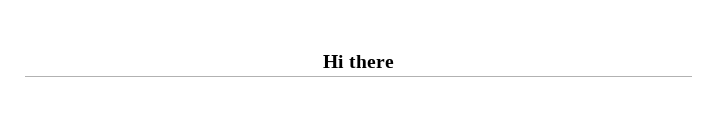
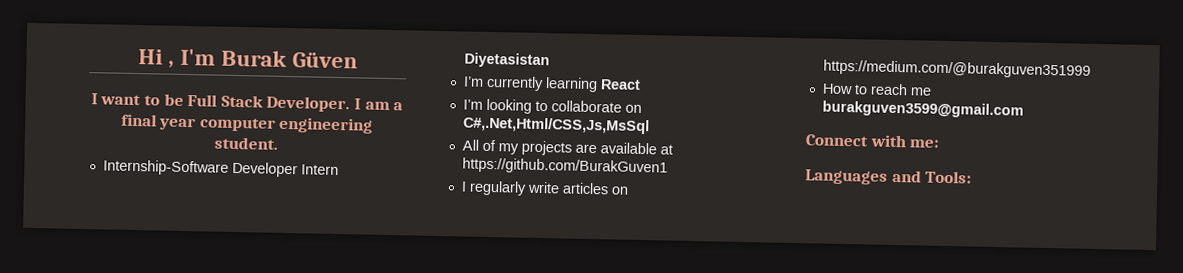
- Hi there
+ Hi , I'm Burak Güven
+ I want to be Full Stack Developer. I am a final year computer engineering student.
+ Internship-Software Developer Intern Diyetasistan
+ I’m currently learning React
+ I’m looking to collaborate on C#,.Net,Html/CSS,Js,MsSql
+ All of my projects are available at https://github.com/BurakGuven1
+ I regularly write articles on https://medium.com/@burakguven351999
+ How to reach me burakguven3599@gmail.com
+ Connect with me:
+ Languages and Tools:

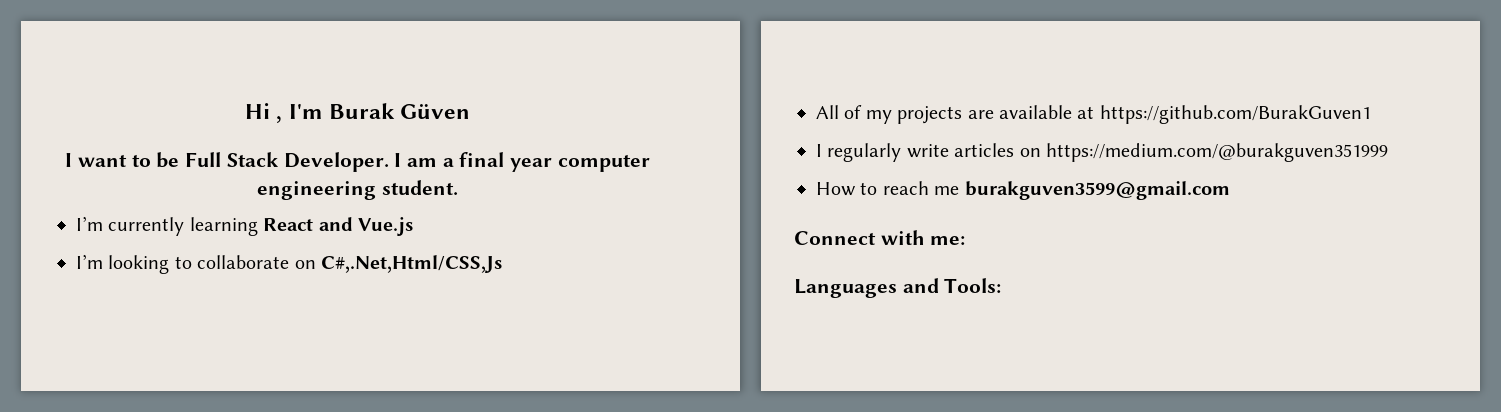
- Internship-Software Developer Intern Diyetasistan
- I’m currently learning React
+ I’m currently learning React and Vue.js
- I’m looking to collaborate on C#,.Net,Html/CSS,Js,MsSql
+ I’m looking to collaborate on C#,.Net,Html/CSS,Js

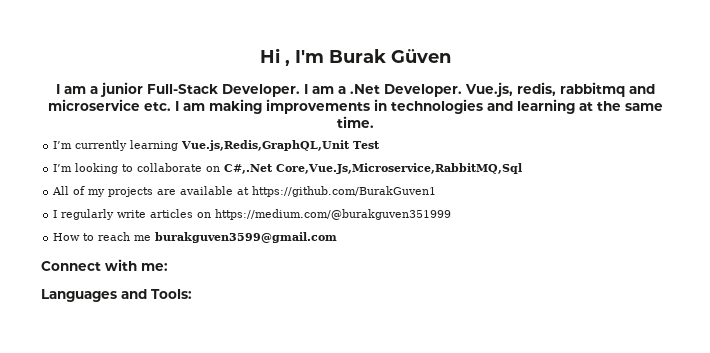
- I want to be Full Stack Developer. I am a final year computer engineering student.
+ I am a junior Full-Stack Developer. I am a .Net Developer. Vue.js, redis, rabbitmq and microservice etc. I am making improvements in technologies and learning at the same time.
- I’m currently learning React and Vue.js
+ I’m currently learning Vue.js,Redis,GraphQL,Unit Test
- I’m looking to collaborate on C#,.Net,Html/CSS,Js
+ I’m looking to collaborate on C#,.Net Core,Vue.Js,Microservice,RabbitMQ,Sql

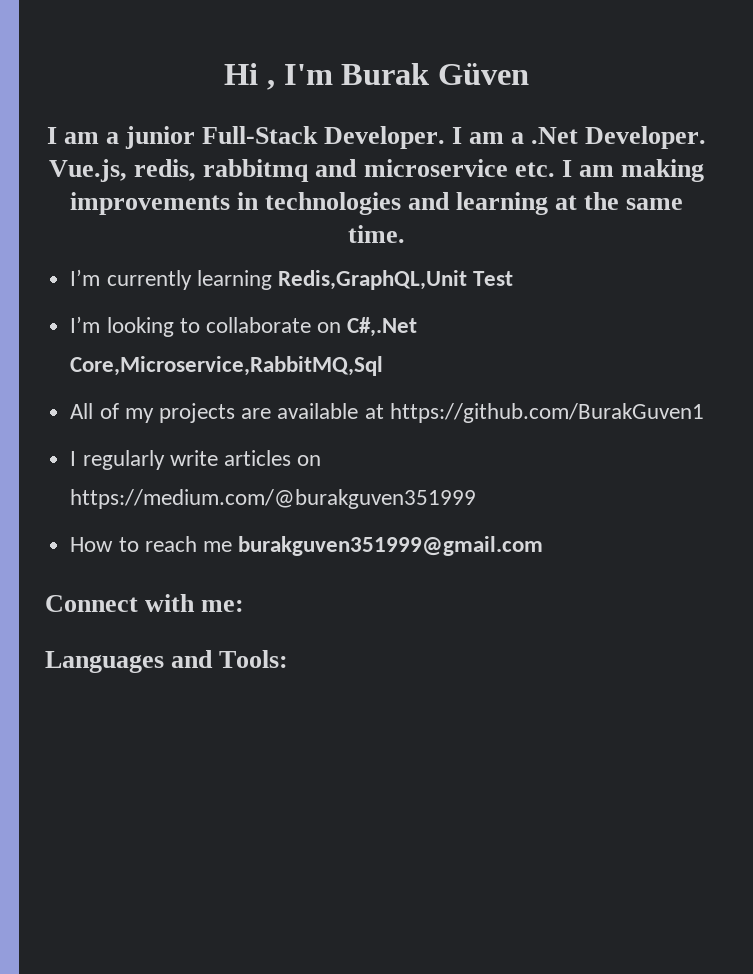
- I’m currently learning Vue.js,Redis,GraphQL,Unit Test
+ I’m currently learning Redis,GraphQL,Unit Test
- I’m looking to collaborate on C#,.Net Core,Vue.Js,Microservice,RabbitMQ,Sql
+ I’m looking to collaborate on C#,.Net Core,Microservice,RabbitMQ,Sql
- How to reach me burakguven3599@gmail.com
+ How to reach me burakguven351999@gmail.com

